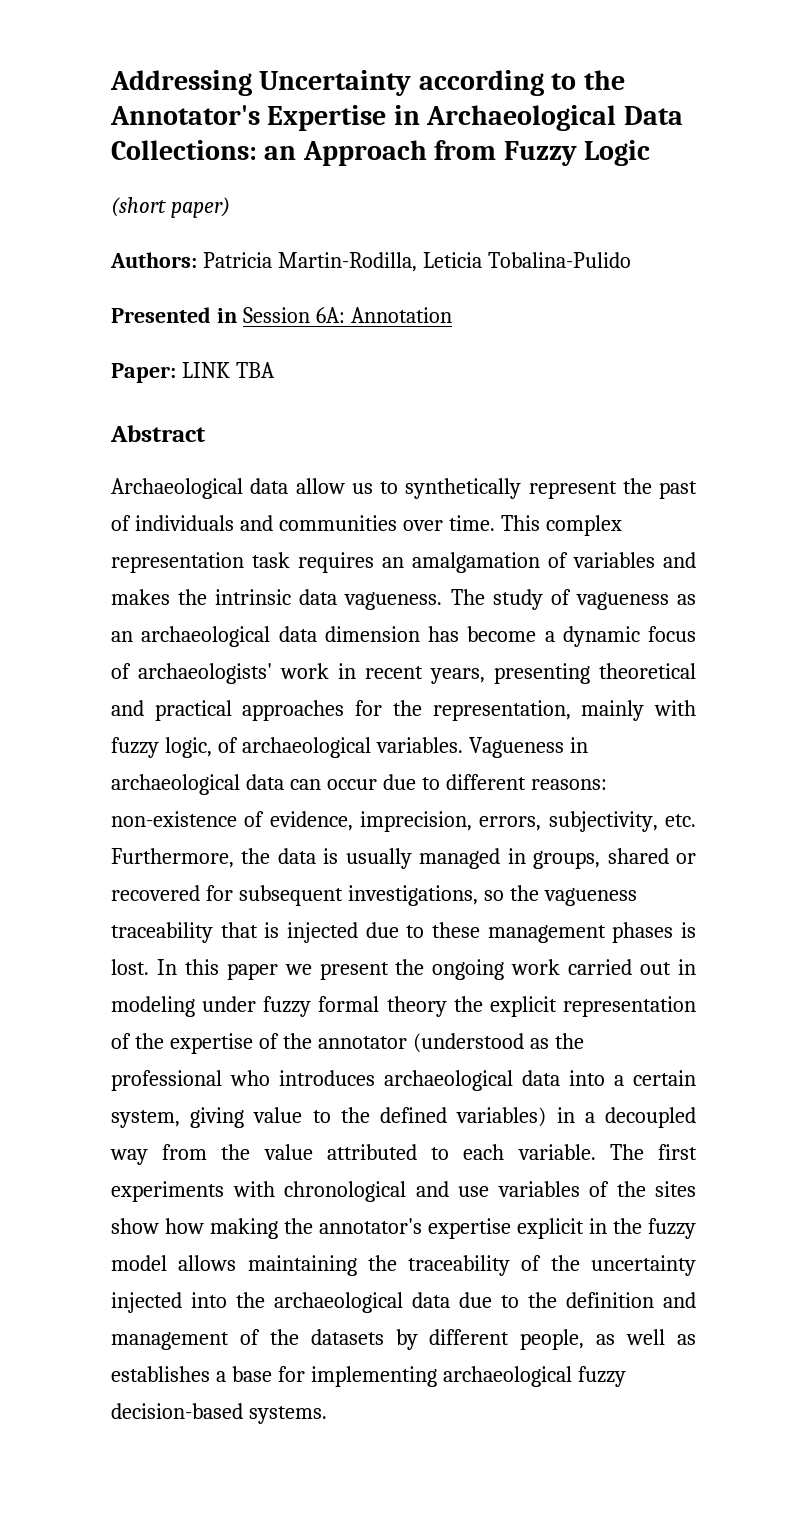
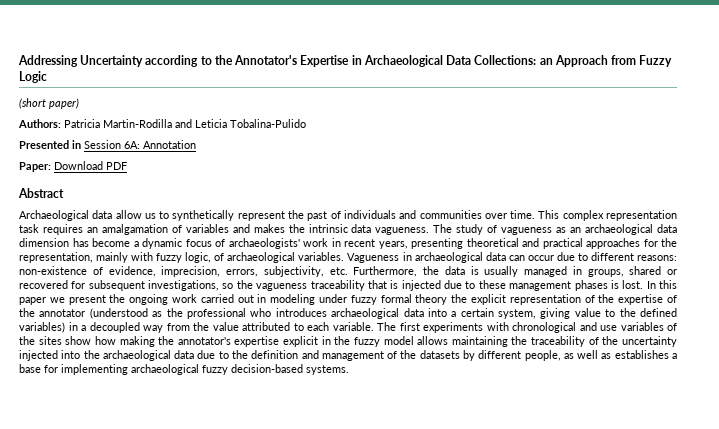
- Authors: Patricia Martin-Rodilla, Leticia Tobalina-Pulido
+ Authors: Patricia Martin-Rodilla and Leticia Tobalina-Pulido
- Paper: LINK TBA
+ Paper: Download PDF

